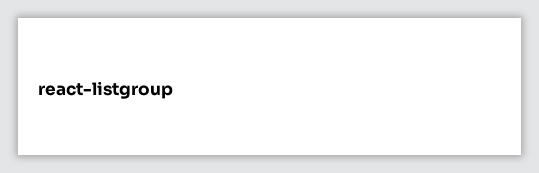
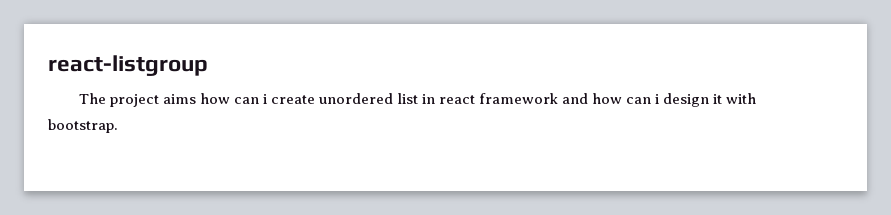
+ The project aims how can i create unordered list in react framework and how can i design it with bootstrap.

